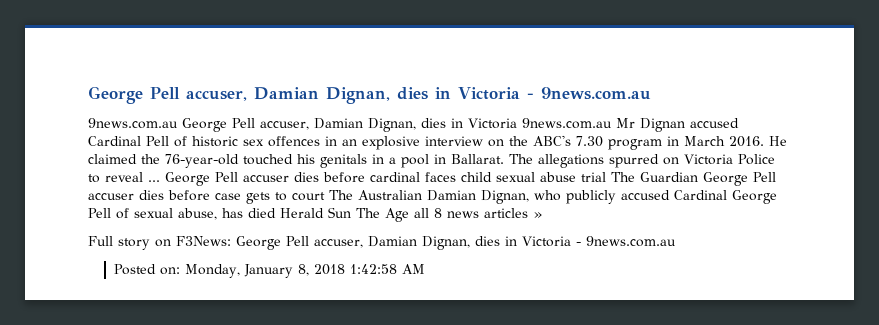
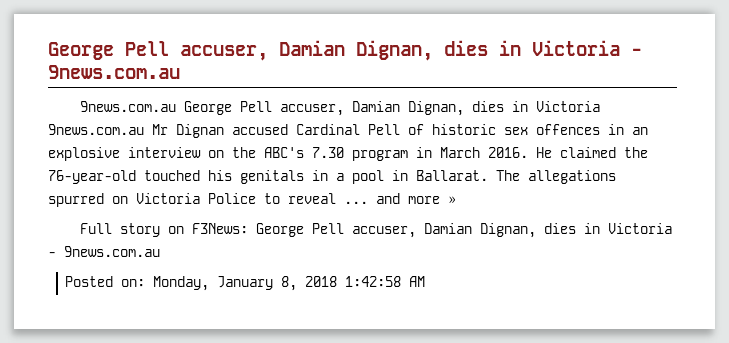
- The allegations spurred on Victoria Police to reveal ... George Pell accuser dies before cardinal faces child sexual abuse trial The Guardian George Pell accuser dies before case gets to court The Australian Damian Dignan, who publicly accused Cardinal George Pell of sexual abuse, has died Herald Sun The Age all 8 news articles »
+ The allegations spurred on Victoria Police to reveal ... and more »

